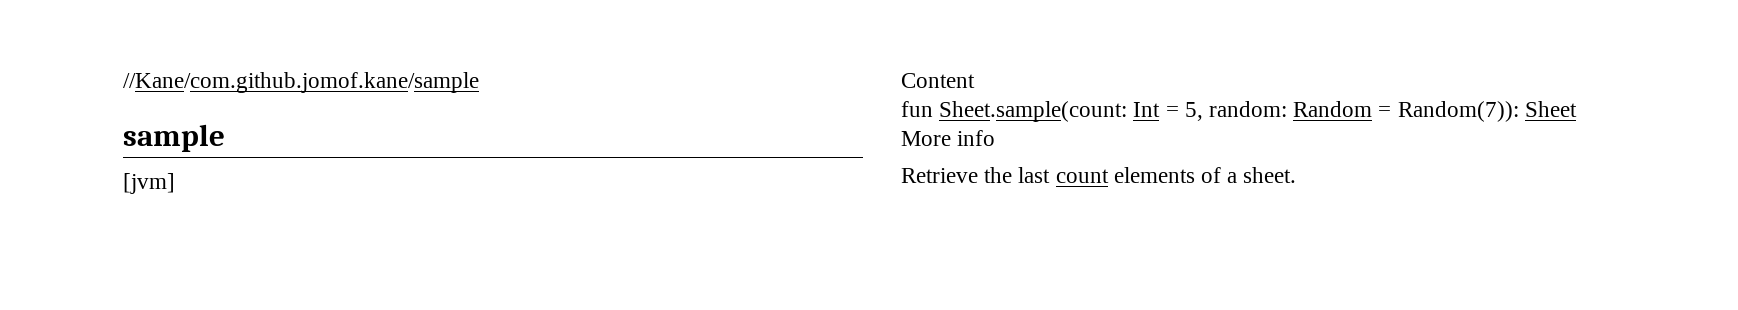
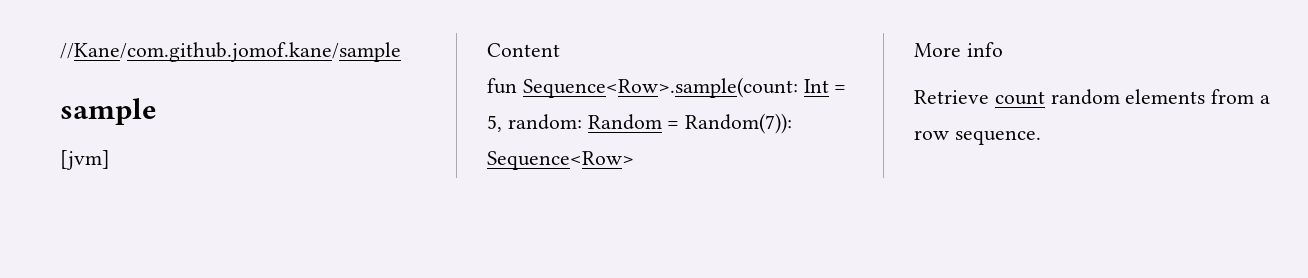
- fun Sheet.sample(count: Int = 5, random: Random = Random(7)): Sheet
+ fun Sequence<Row>.sample(count: Int = 5, random: Random = Random(7)): Sequence<Row>
- Retrieve the last count elements of a sheet.
+ Retrieve count random elements from a row sequence.

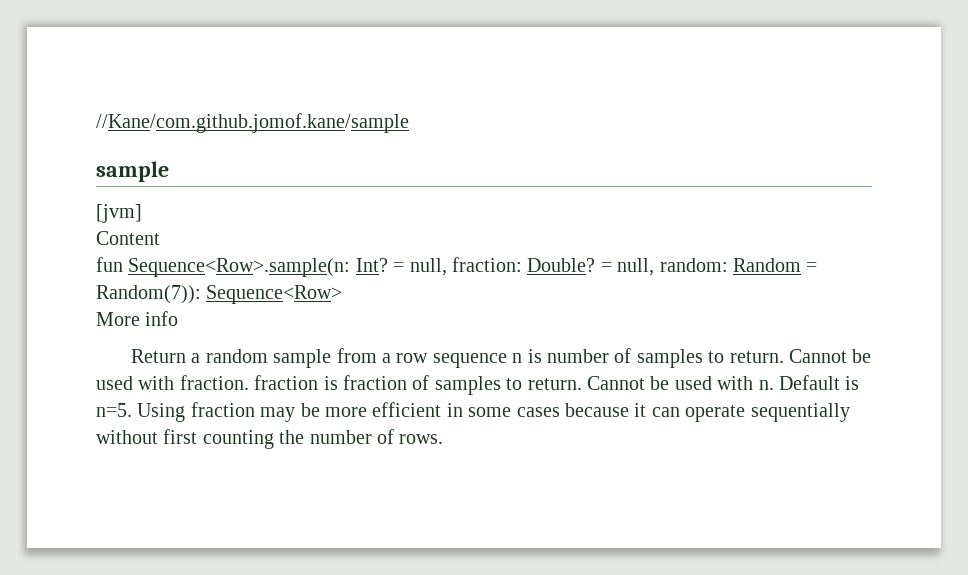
- fun Sequence<Row>.sample(count: Int = 5, random: Random = Random(7)): Sequence<Row>
+ fun Sequence<Row>.sample(n: Int? = null, fraction: Double? = null, random: Random = Random(7)): Sequence<Row>
- Retrieve count random elements from a row sequence.
+ Return a random sample from a row sequence n is number of samples to return. Cannot be used with fraction. fraction is fraction of samples to return. Cannot be used with n. Default is n=5. Using fraction may be more efficient in some cases because it can operate sequentially without first counting the number of rows.

